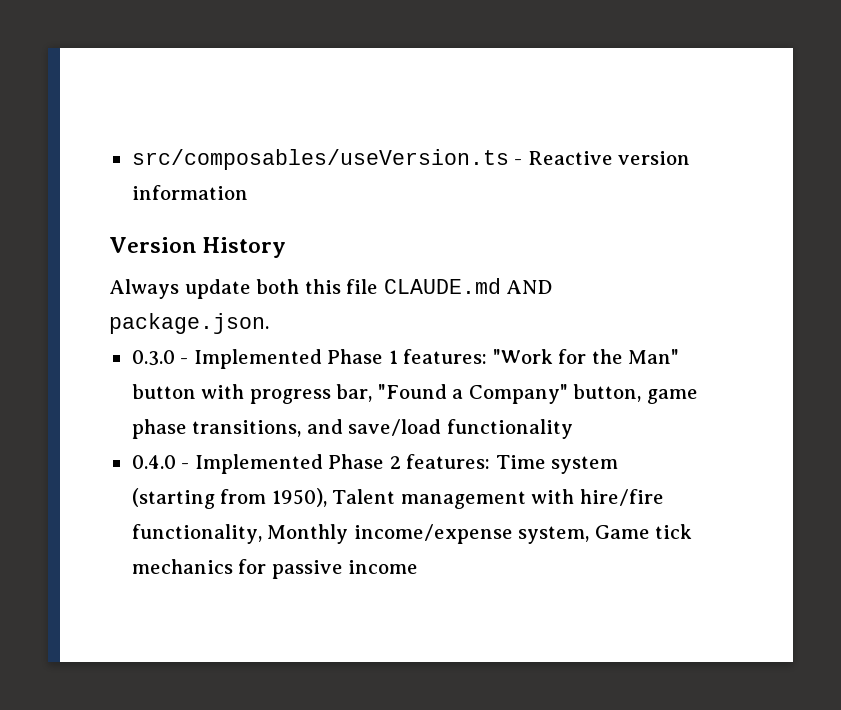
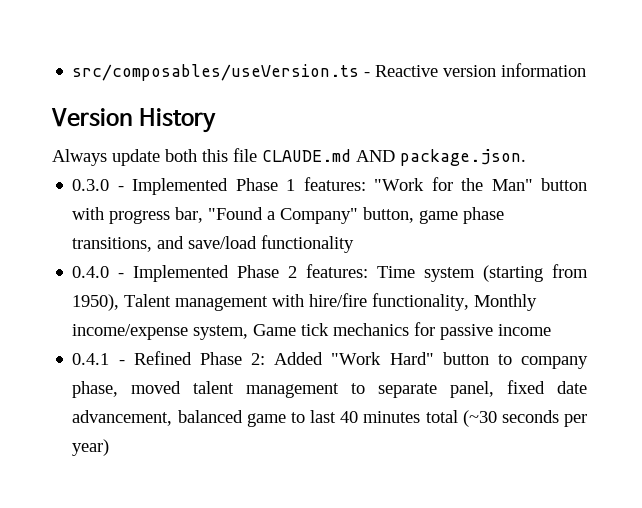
+ 0.4.1 - Refined Phase 2: Added "Work Hard" button to company phase, moved talent management to separate panel, fixed date advancement, balanced game to last 40 minutes total (~30 seconds per year)

